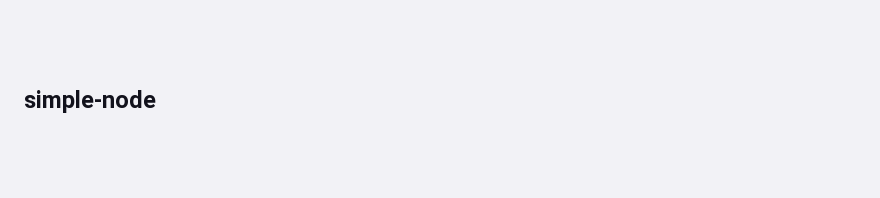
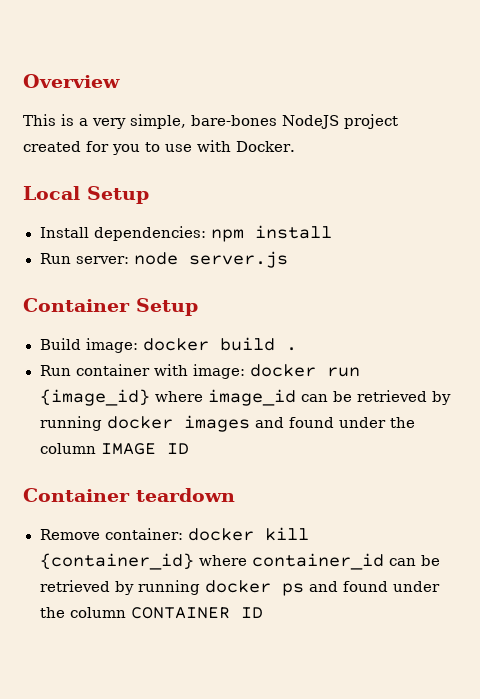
- simple-node
+ Overview
+ This is a very simple, bare-bones NodeJS project created for you to use with Docker.
+ Local Setup
+ Install dependencies: npm install
+ Run server: node server.js
+ Container Setup
+ Build image: docker build .
+ Run container with image: docker run {image_id} where image_id can be retrieved by running docker images and found under the column IMAGE ID
+ Container teardown
+ Remove container: docker kill {container_id} where container_id can be retrieved by running docker ps and found under the column CONTAINER ID

